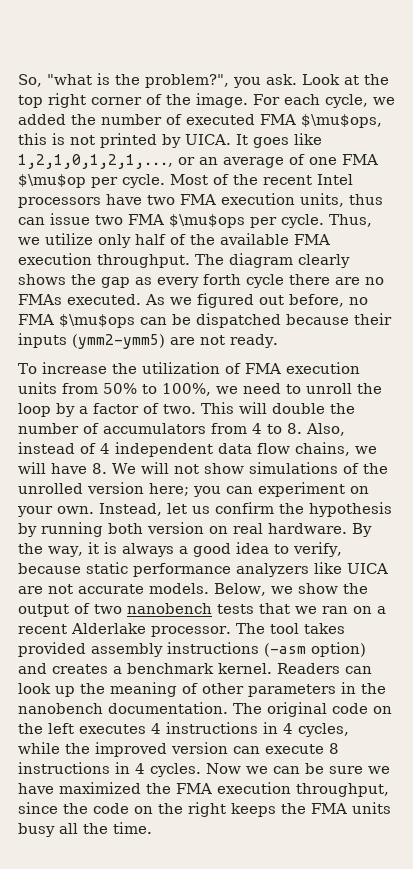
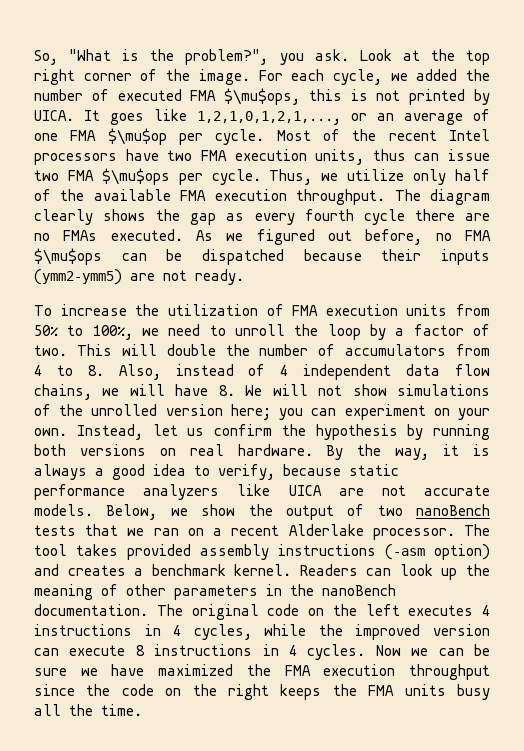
- So, "what is the problem?", you ask.
+ So, "What is the problem?", you ask.
- The diagram clearly shows the gap as every forth cycle there are no FMAs executed.
+ The diagram clearly shows the gap as every fourth cycle there are no FMAs executed.
- Instead, let us confirm the hypothesis by running both version on real hardware.
+ Instead, let us confirm the hypothesis by running both versions on real hardware.
- Below, we show the output of two nanobench tests that we ran on a recent Alderlake processor.
+ Below, we show the output of two nanoBench tests that we ran on a recent Alderlake processor.
- Readers can look up the meaning of other parameters in the nanobench documentation.
+ Readers can look up the meaning of other parameters in the nanoBench documentation.
- Now we can be sure we have maximized the FMA execution throughput, since the code on the right keeps the FMA units busy all the time.
+ Now we can be sure we have maximized the FMA execution throughput since the code on the right keeps the FMA units busy all the time.

